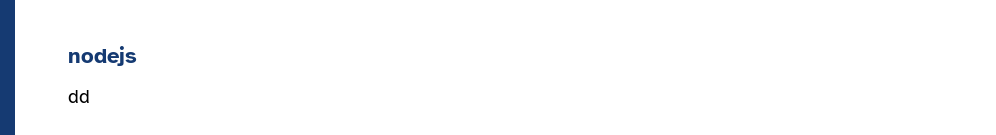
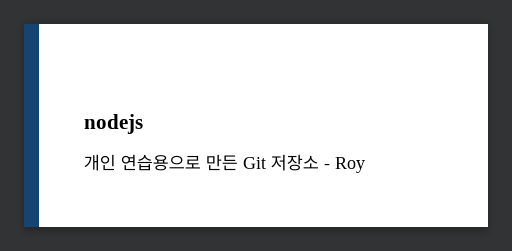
- dd
+ 개인 연습용으로 만든 Git 저장소 - Roy

